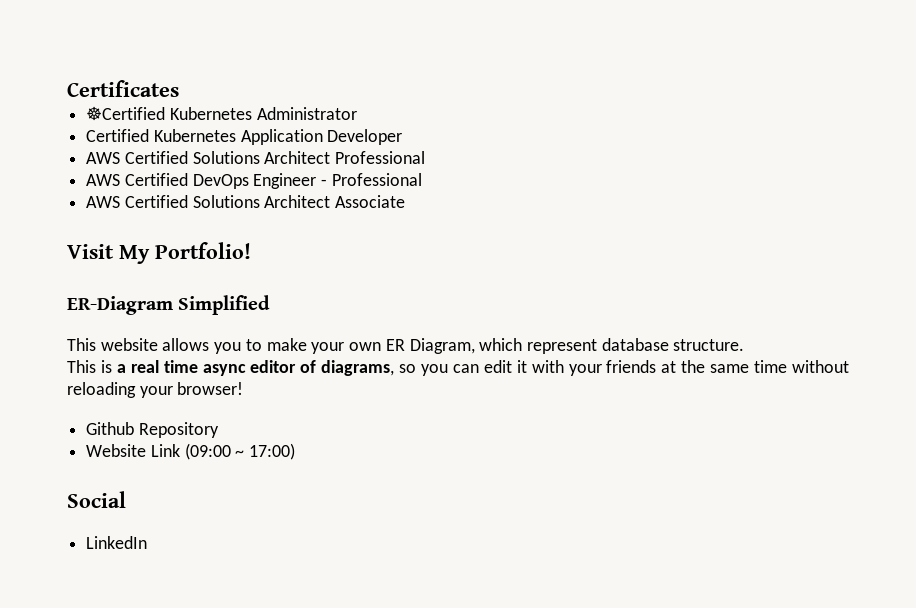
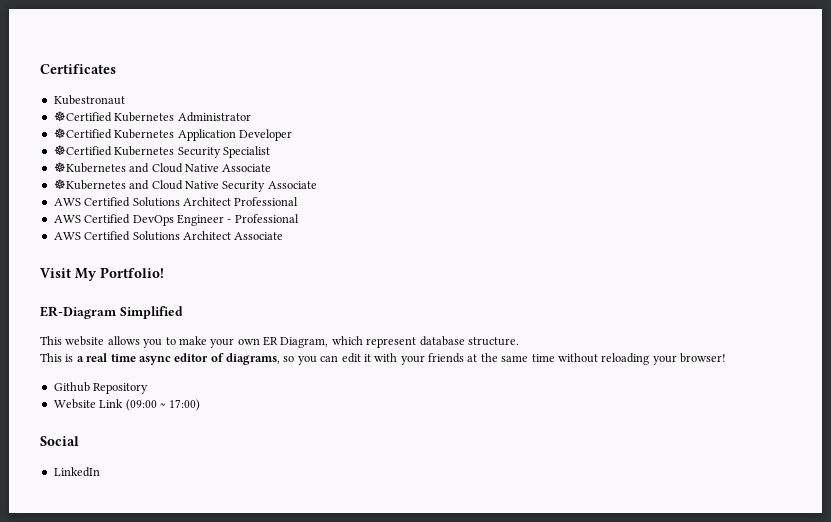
+ Kubestronaut
- Certified Kubernetes Application Developer
+ ☸Certified Kubernetes Application Developer
+ ☸Certified Kubernetes Security Specialist
+ ☸Kubernetes and Cloud Native Associate
+ ☸Kubernetes and Cloud Native Security Associate

